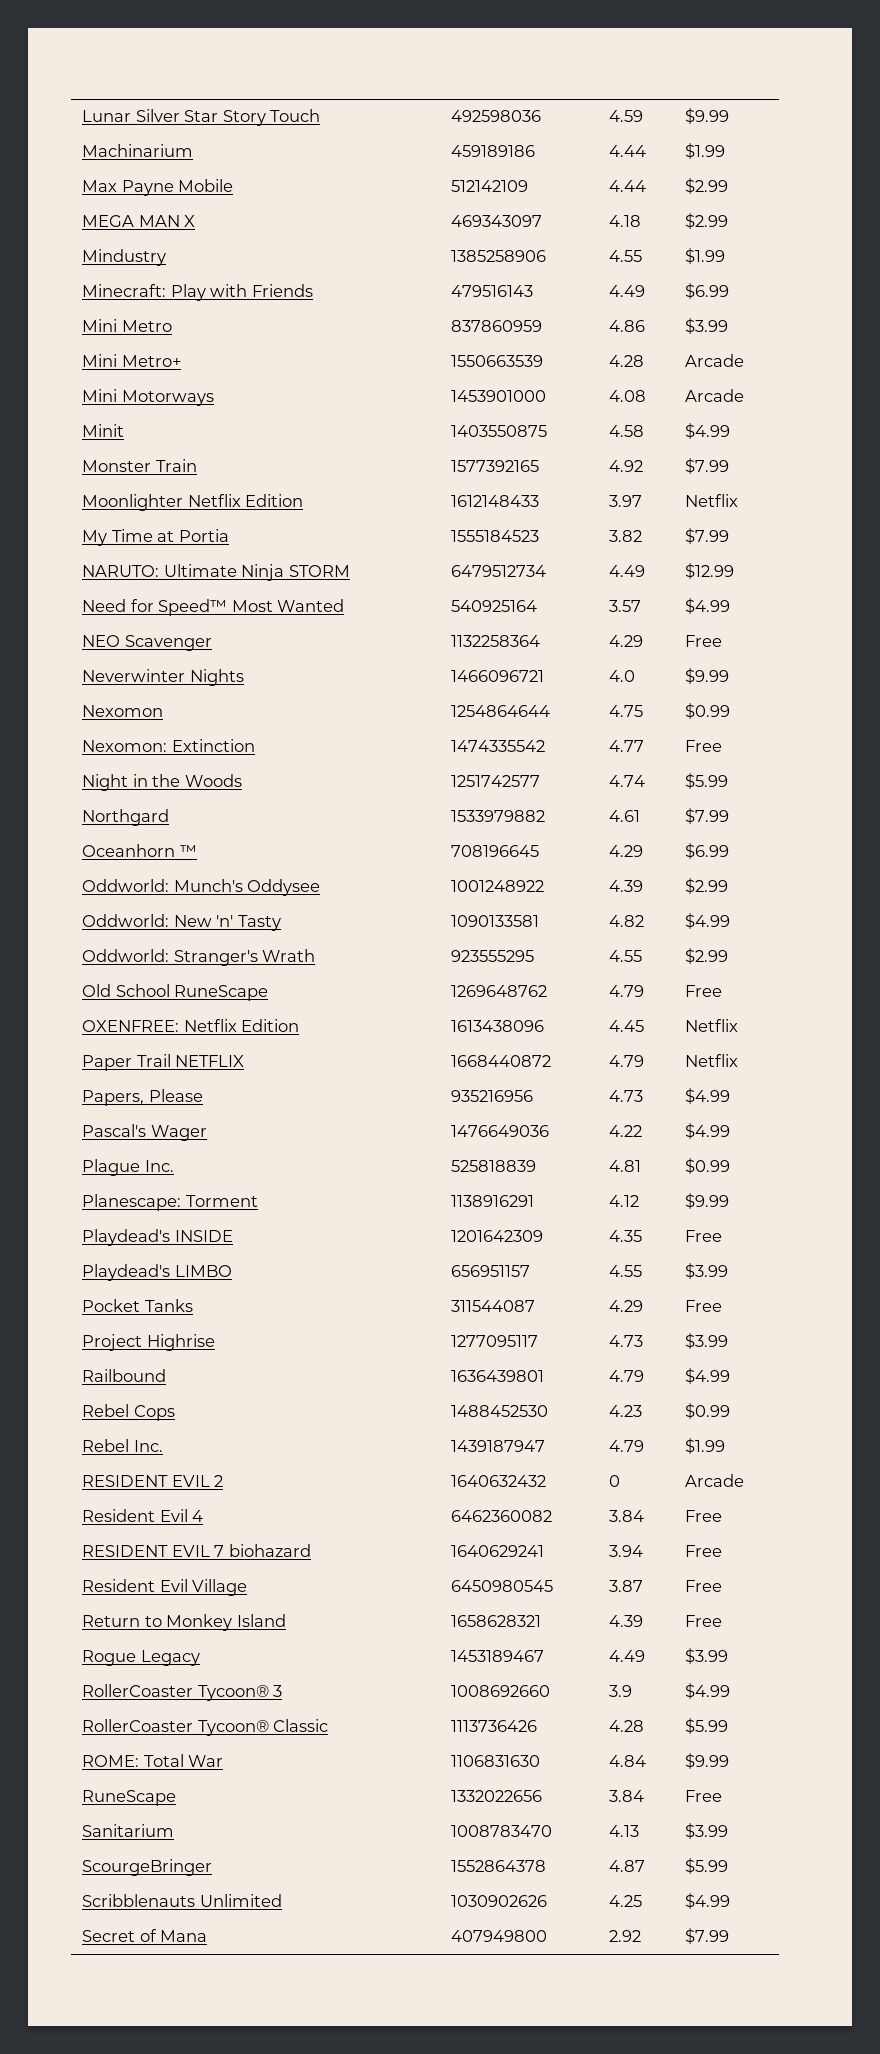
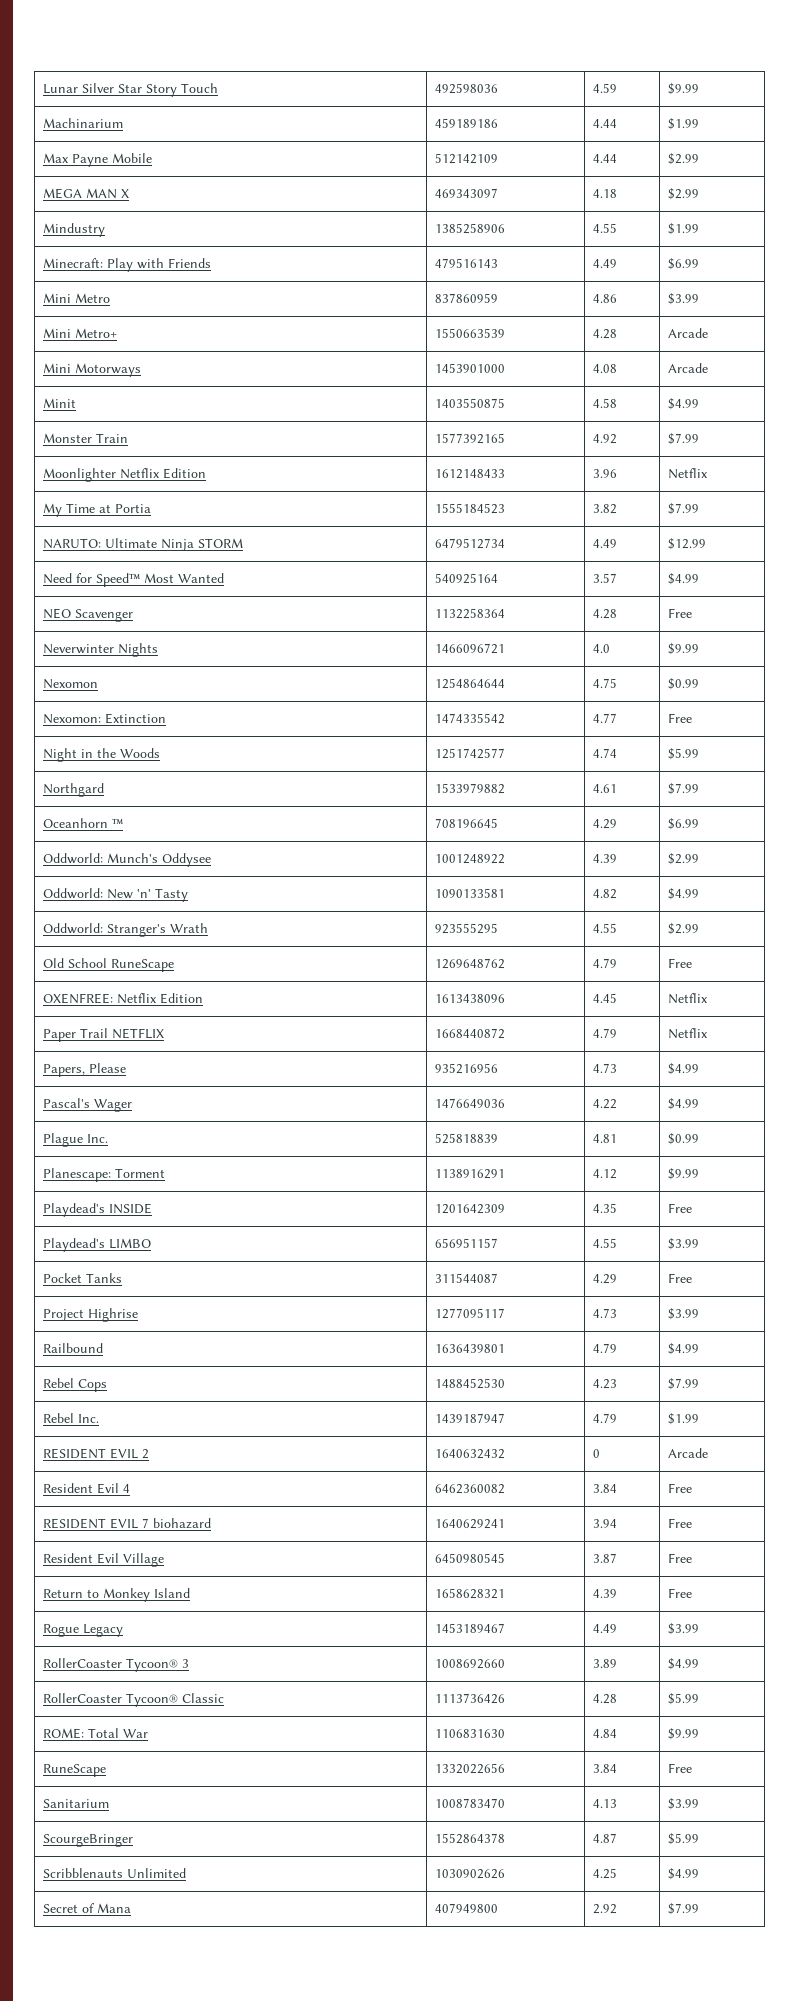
- Moonlighter Netflix Edition | 1612148433 | 3.97 | Netflix
+ Moonlighter Netflix Edition | 1612148433 | 3.96 | Netflix
- NEO Scavenger | 1132258364 | 4.29 | Free
+ NEO Scavenger | 1132258364 | 4.28 | Free
- Rebel Cops | 1488452530 | 4.23 | $0.99
+ Rebel Cops | 1488452530 | 4.23 | $7.99
- RollerCoaster Tycoon® 3 | 1008692660 | 3.9 | $4.99
+ RollerCoaster Tycoon® 3 | 1008692660 | 3.89 | $4.99

